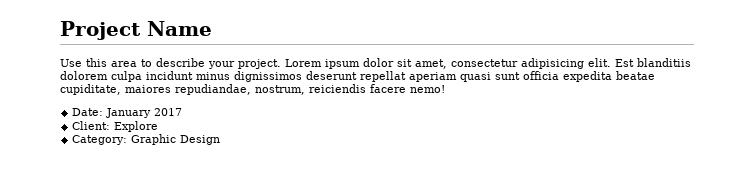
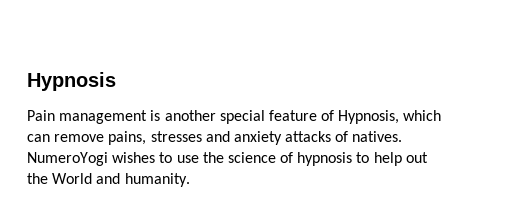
- Project Name
- Use this area to describe your project. Lorem ipsum dolor sit amet, consectetur adipisicing elit. Est blanditiis dolorem culpa incidunt minus dignissimos deserunt repellat aperiam quasi sunt officia expedita beatae cupiditate, maiores repudiandae, nostrum, reiciendis facere nemo!
- Date: January 2017
- Client: Explore
- Category: Graphic Design
+ Hypnosis
+ Pain management is another special feature of Hypnosis, which can remove pains, stresses and anxiety attacks of natives. NumeroYogi wishes to use the science of hypnosis to help out the World and humanity.

